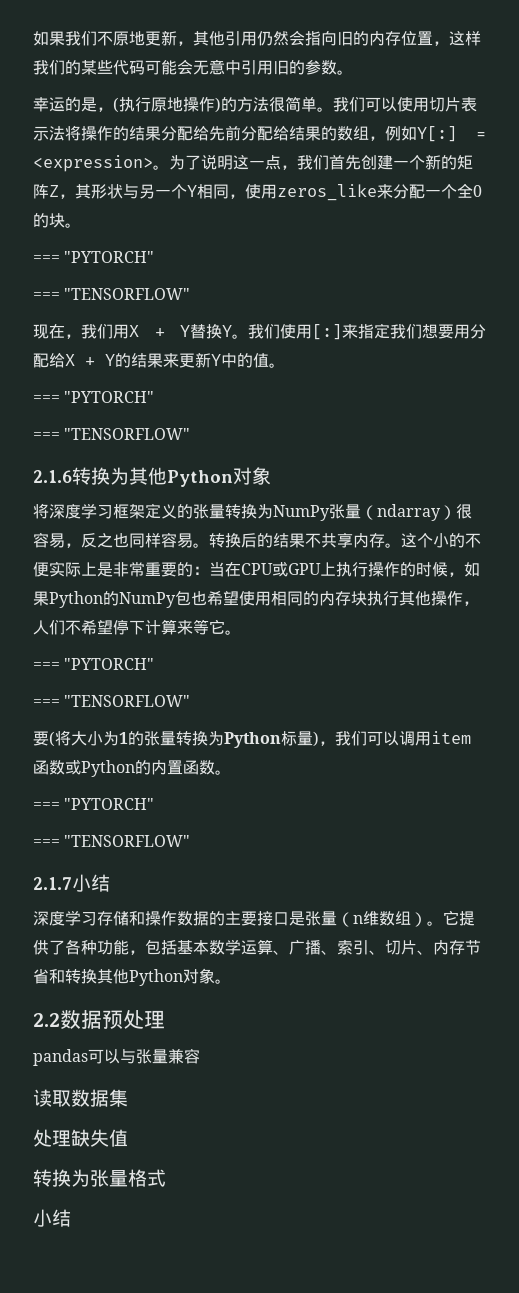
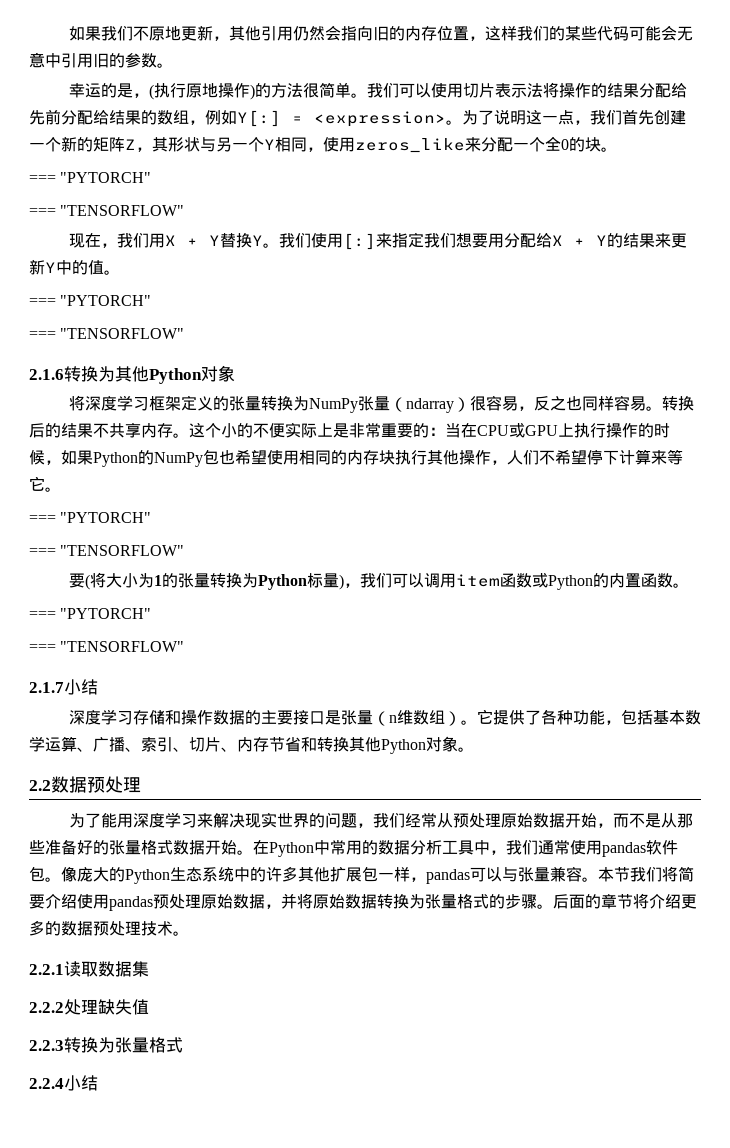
- pandas可以与张量兼容
- 读取数据集
+ 为了能用深度学习来解决现实世界的问题，我们经常从预处理原始数据开始，而不是从那些准备好的张量格式数据开始。在Python中常用的数据分析工具中，我们通常使用pandas软件包。像庞大的Python生态系统中的许多其他扩展包一样，pandas可以与张量兼容。本节我们将简要介绍使用pandas预处理原始数据，并将原始数据转换为张量格式的步骤。后面的章节将介绍更多的数据预处理技术。
+ 2.2.1读取数据集
- 处理缺失值
+ 2.2.2处理缺失值
- 转换为张量格式
- 小结
+ 2.2.3转换为张量格式
+ 2.2.4小结

